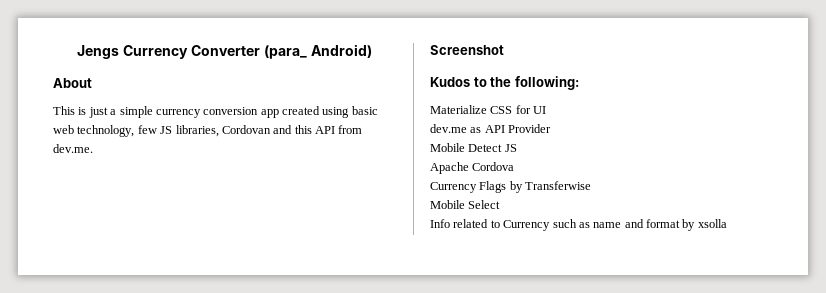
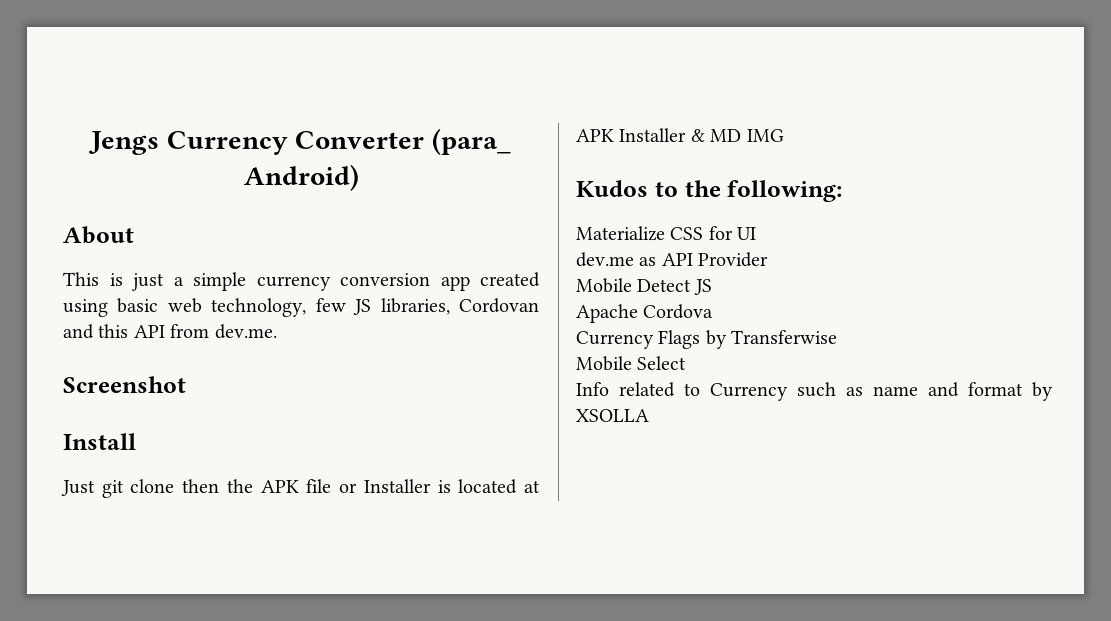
+ Install
+ Just git clone then the APK file or Installer is located at APK Installer & MD IMG
- Info related to Currency such as name and format by xsolla
+ Info related to Currency such as name and format by XSOLLA

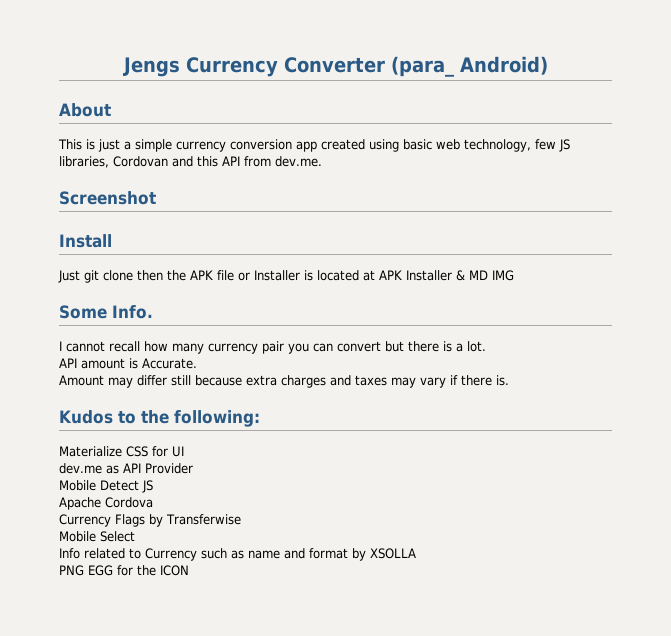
+ Some Info.
+ I cannot recall how many currency pair you can convert but there is a lot.
+ API amount is Accurate.
+ Amount may differ still because extra charges and taxes may vary if there is.
+ PNG EGG for the ICON

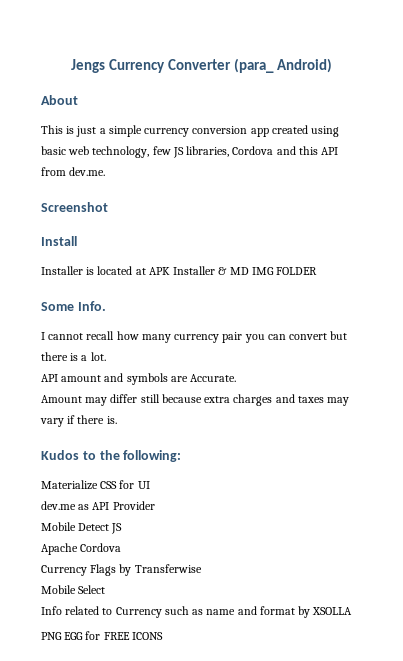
- This is just a simple currency conversion app created using basic web technology, few JS libraries, Cordovan and this API from dev.me.
+ This is just a simple currency conversion app created using basic web technology, few JS libraries, Cordova and this API from dev.me.
- Just git clone then the APK file or Installer is located at APK Installer & MD IMG
+ Installer is located at APK Installer & MD IMG FOLDER
- API amount is Accurate.
+ API amount and symbols are Accurate.
- PNG EGG for the ICON
+ PNG EGG for FREE ICONS

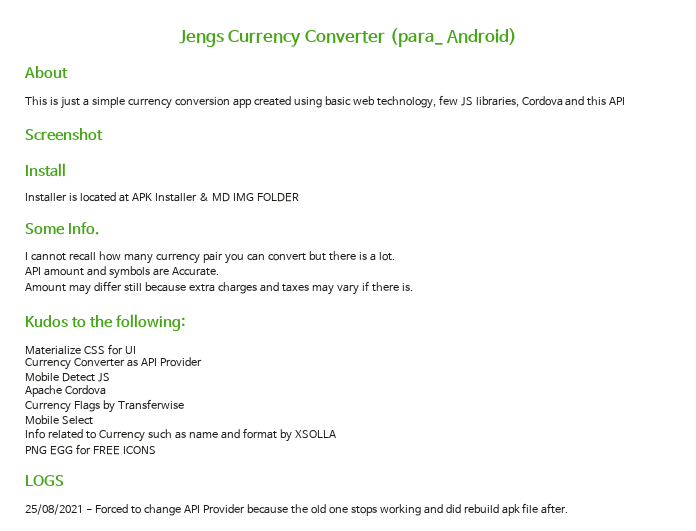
- This is just a simple currency conversion app created using basic web technology, few JS libraries, Cordova and this API from dev.me.
+ This is just a simple currency conversion app created using basic web technology, few JS libraries, Cordova and this API
- dev.me as API Provider
+ Currency Converter as API Provider
+ LOGS
+ 25/08/2021 - Forced to change API Provider because the old one stops working and did rebuild apk file after.

